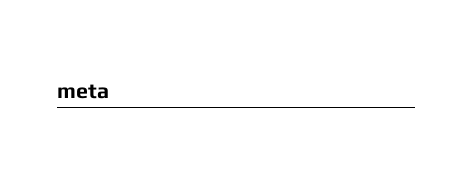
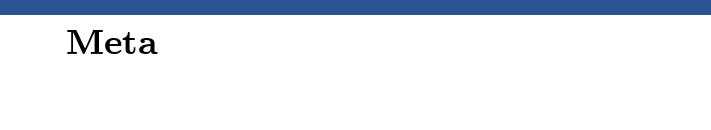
- meta
+ Meta

